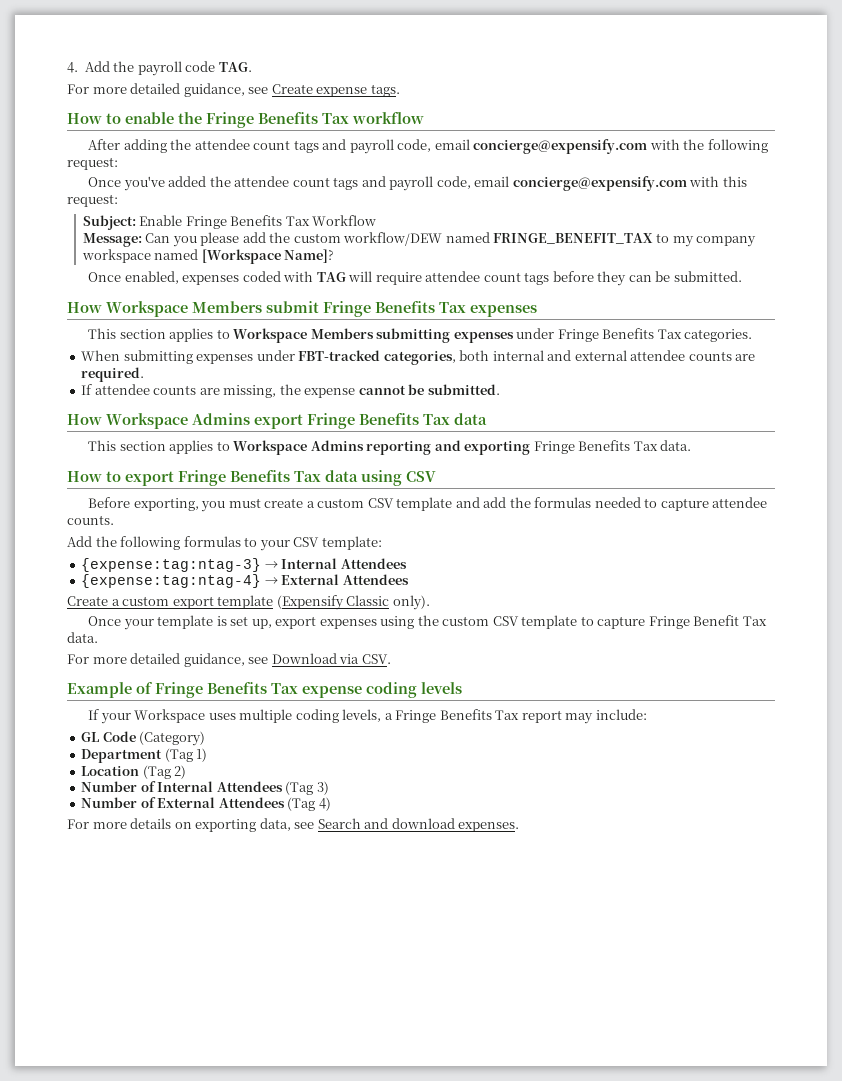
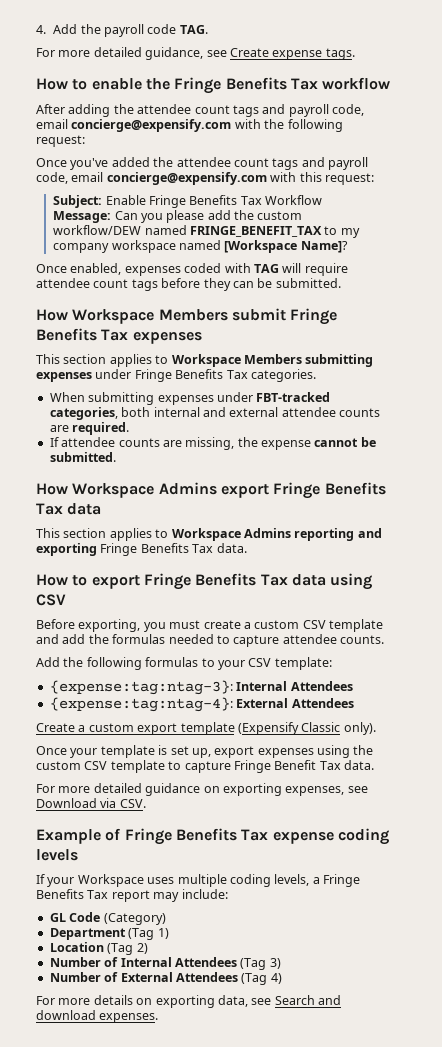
- {expense:tag:ntag-3} → Internal Attendees
+ {expense:tag:ntag-3}: Internal Attendees
- {expense:tag:ntag-4} → External Attendees
+ {expense:tag:ntag-4}: External Attendees
- For more detailed guidance, see Download via CSV.
+ For more detailed guidance on exporting expenses, see Download via CSV.

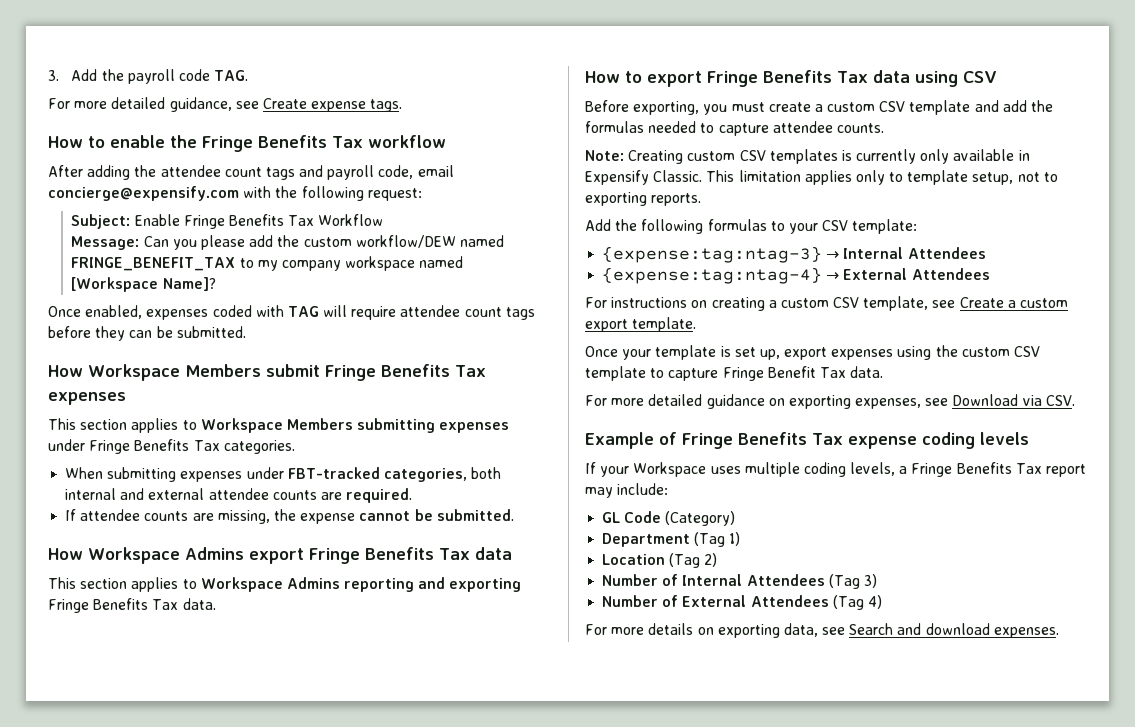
- 4. Add the payroll code TAG.
+ 3. Add the payroll code TAG.
- Once you've added the attendee count tags and payroll code, email concierge@expensify.com with this request:
+ Note: Creating custom CSV templates is currently only available in Expensify Classic. This limitation applies only to template setup, not to exporting reports.
- {expense:tag:ntag-3}: Internal Attendees
+ {expense:tag:ntag-3} → Internal Attendees
- {expense:tag:ntag-4}: External Attendees
+ {expense:tag:ntag-4} → External Attendees
- Create a custom export template (Expensify Classic only).
+ For instructions on creating a custom CSV template, see Create a custom export template.

